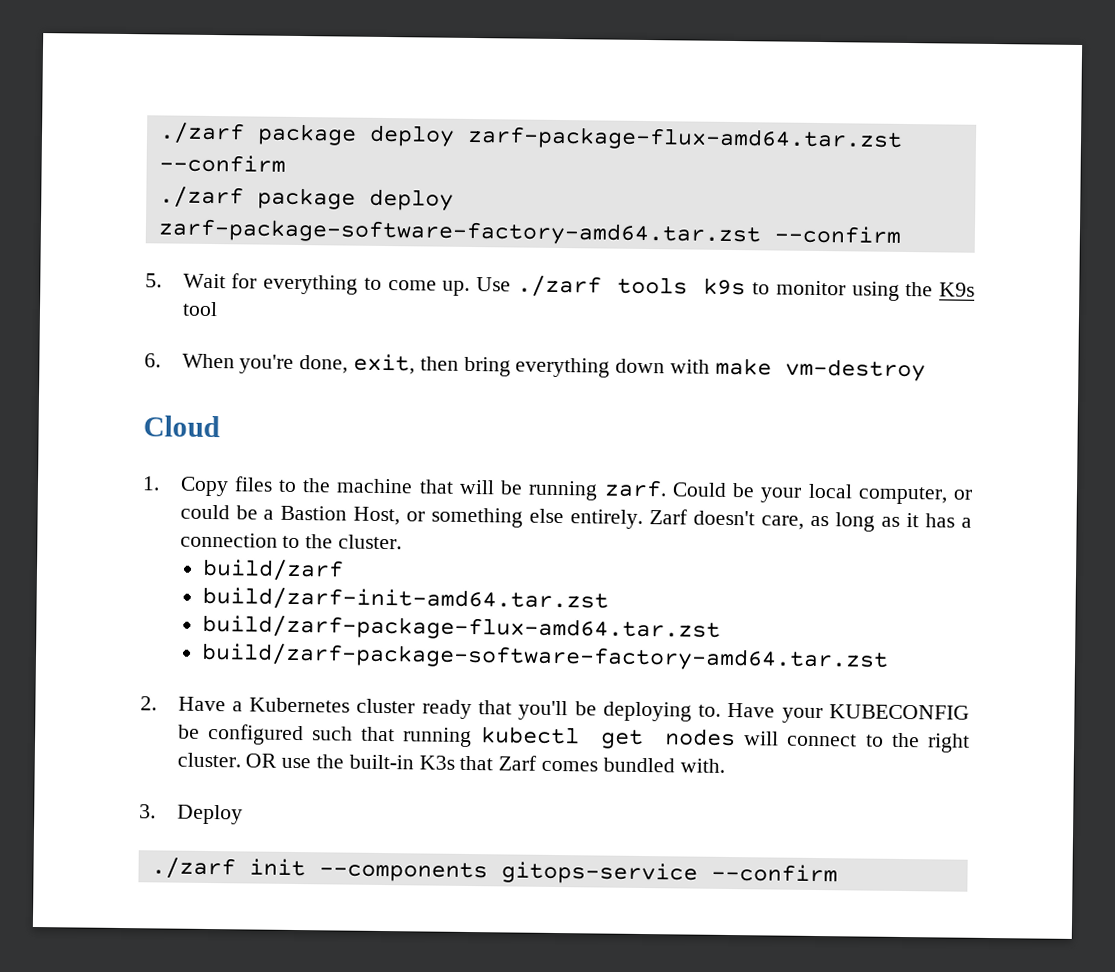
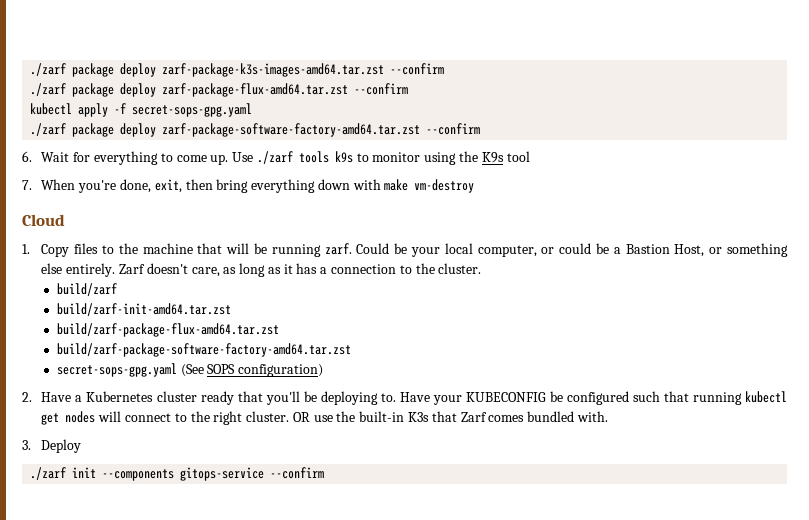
+ ./zarf package deploy zarf-package-k3s-images-amd64.tar.zst --confirm
  ./zarf package deploy zarf-package-flux-amd64.tar.zst --confirm
+ kubectl apply -f secret-sops-gpg.yaml
- 5. Wait for everything to come up.
+ 6. Wait for everything to come up.
- 6. When you're done, exit, then bring everything down with make vm-destroy
+ 7. When you're done, exit, then bring everything down with make vm-destroy
+ secret-sops-gpg.yaml (See SOPS configuration)

